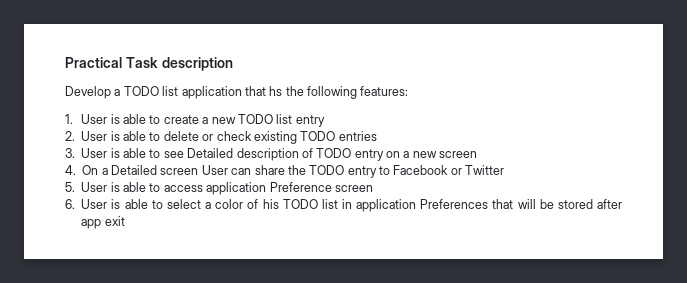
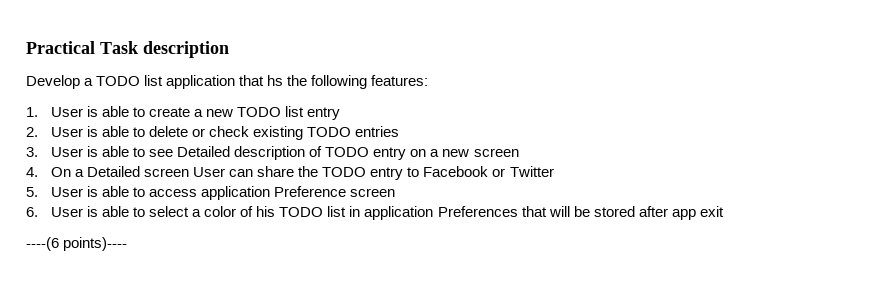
+ ----(6 points)----

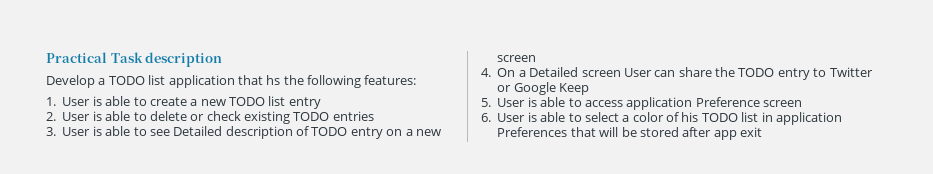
- 4. On a Detailed screen User can share the TODO entry to Facebook or Twitter
+ 4. On a Detailed screen User can share the TODO entry to Twitter or Google Keep
- ----(6 points)----

